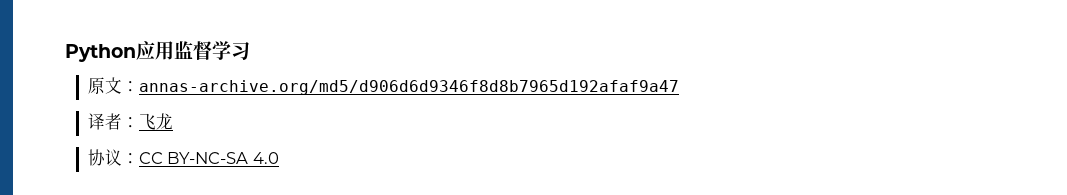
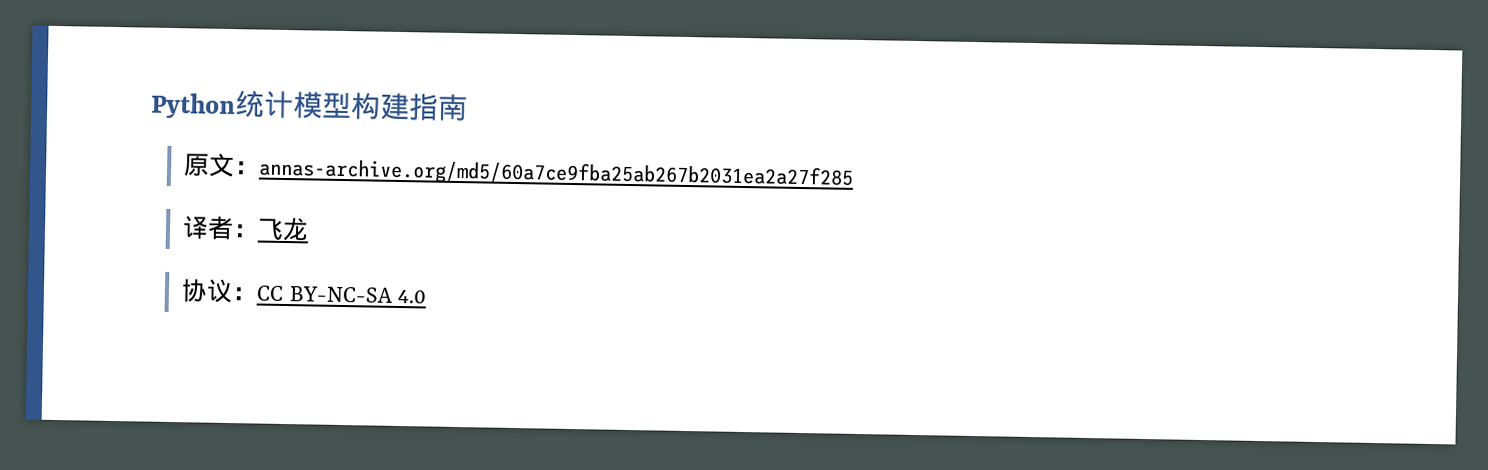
- Python应用监督学习
+ Python统计模型构建指南
- 原文：annas-archive.org/md5/d906d6d9346f8d8b7965d192afaf9a47
+ 原文：annas-archive.org/md5/60a7ce9fba25ab267b2031ea2a27f285

